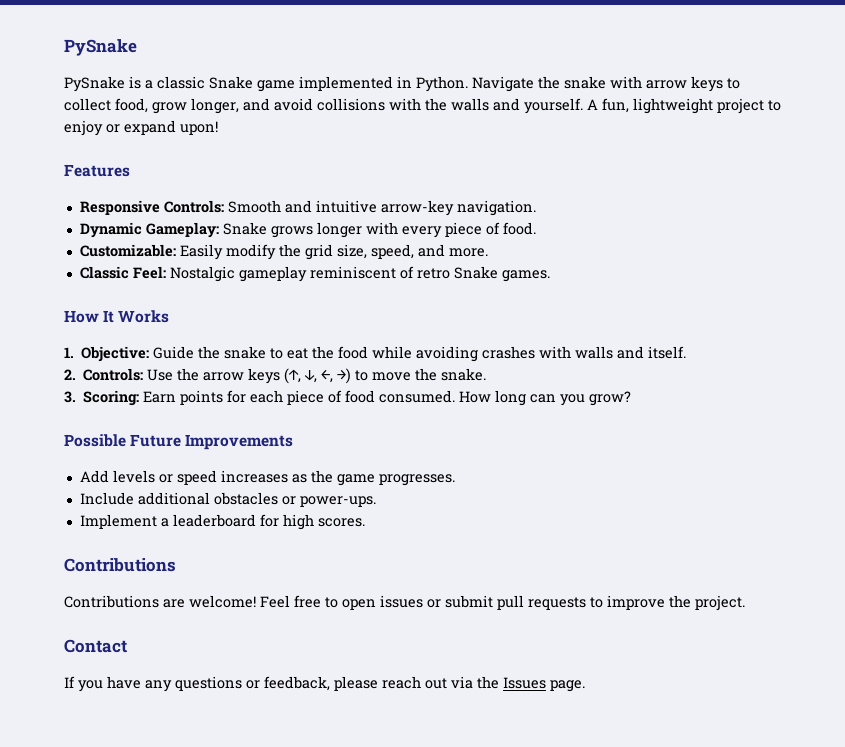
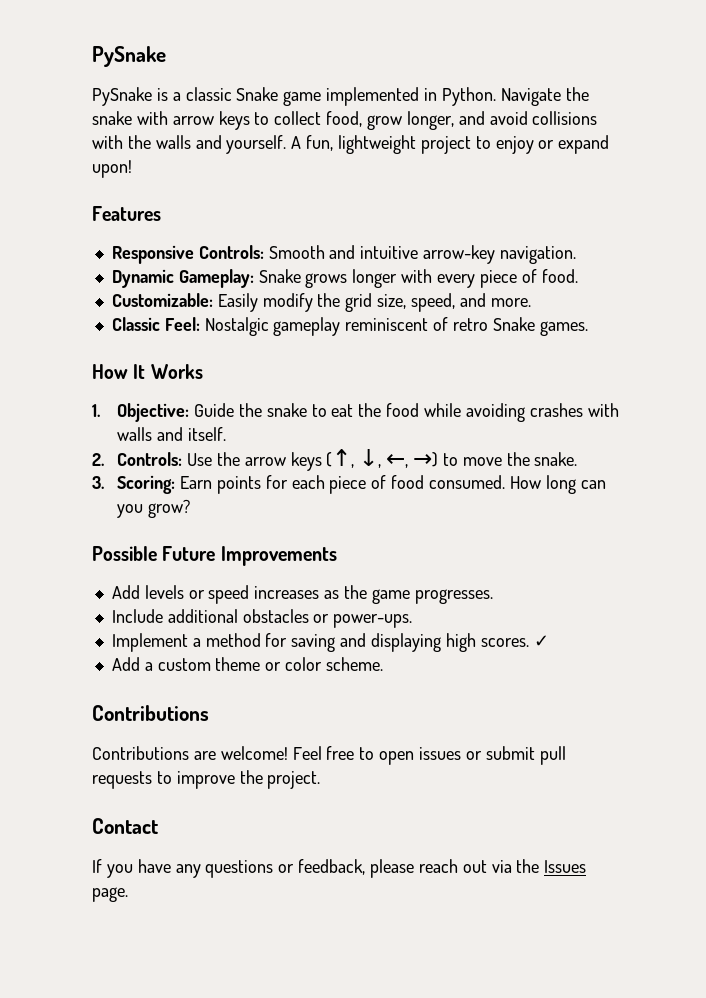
- Implement a leaderboard for high scores.
+ Implement a method for saving and displaying high scores. ✓
+ Add a custom theme or color scheme.

